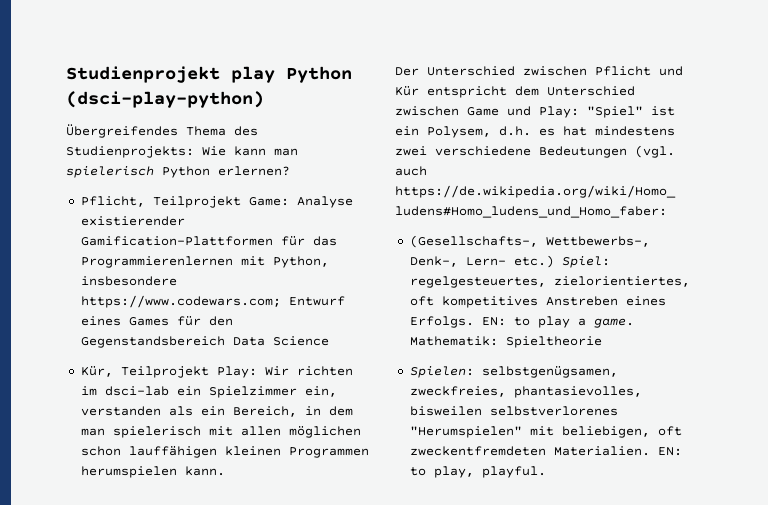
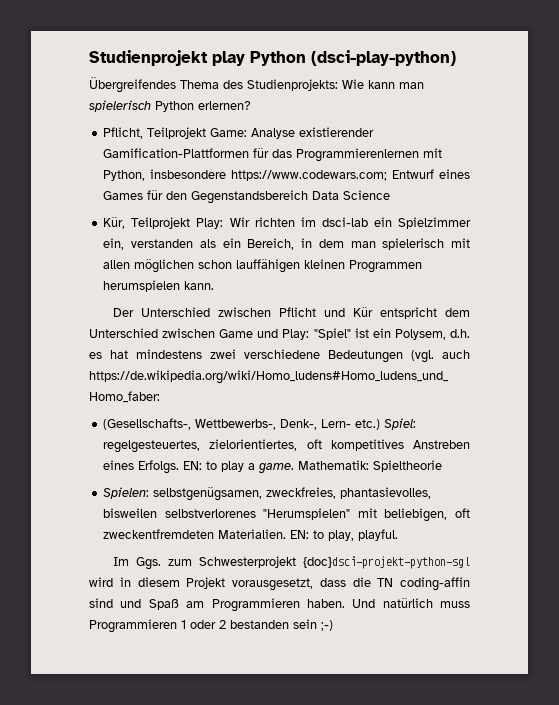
+ Im Ggs. zum Schwesterprojekt {doc}dsci-projekt-python-sgl wird in diesem Projekt vorausgesetzt, dass die TN coding-affin sind und Spaß am Programmieren haben. Und natürlich muss Programmieren 1 oder 2 bestanden sein ;-)

